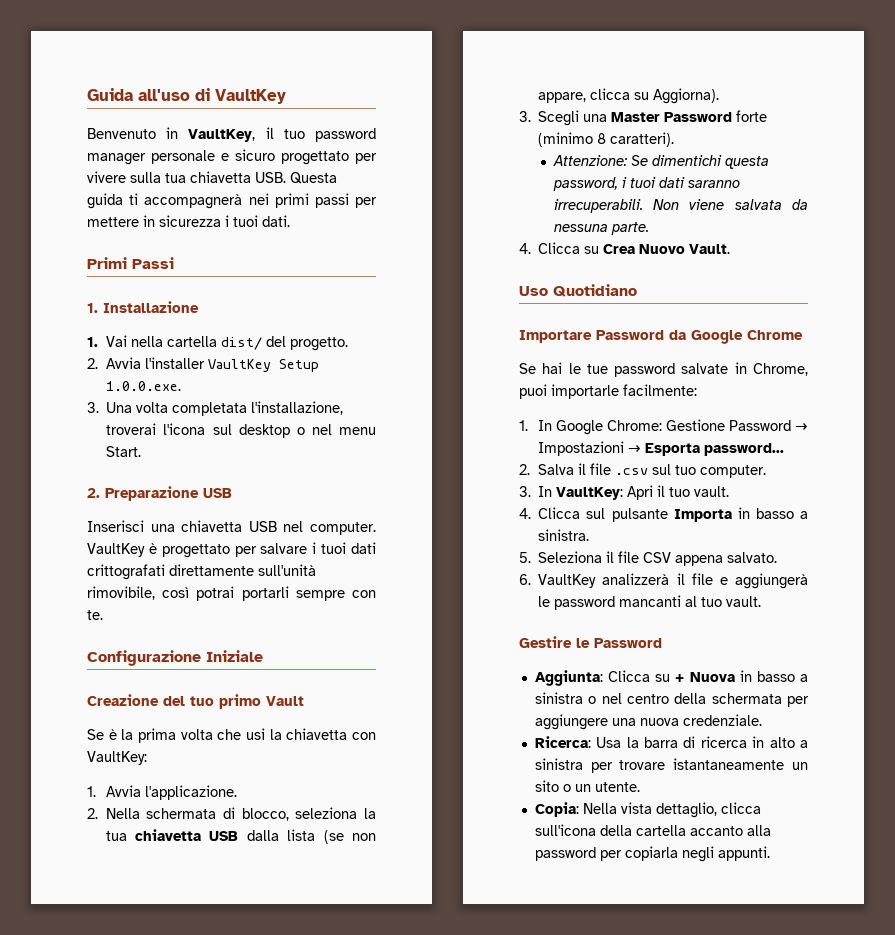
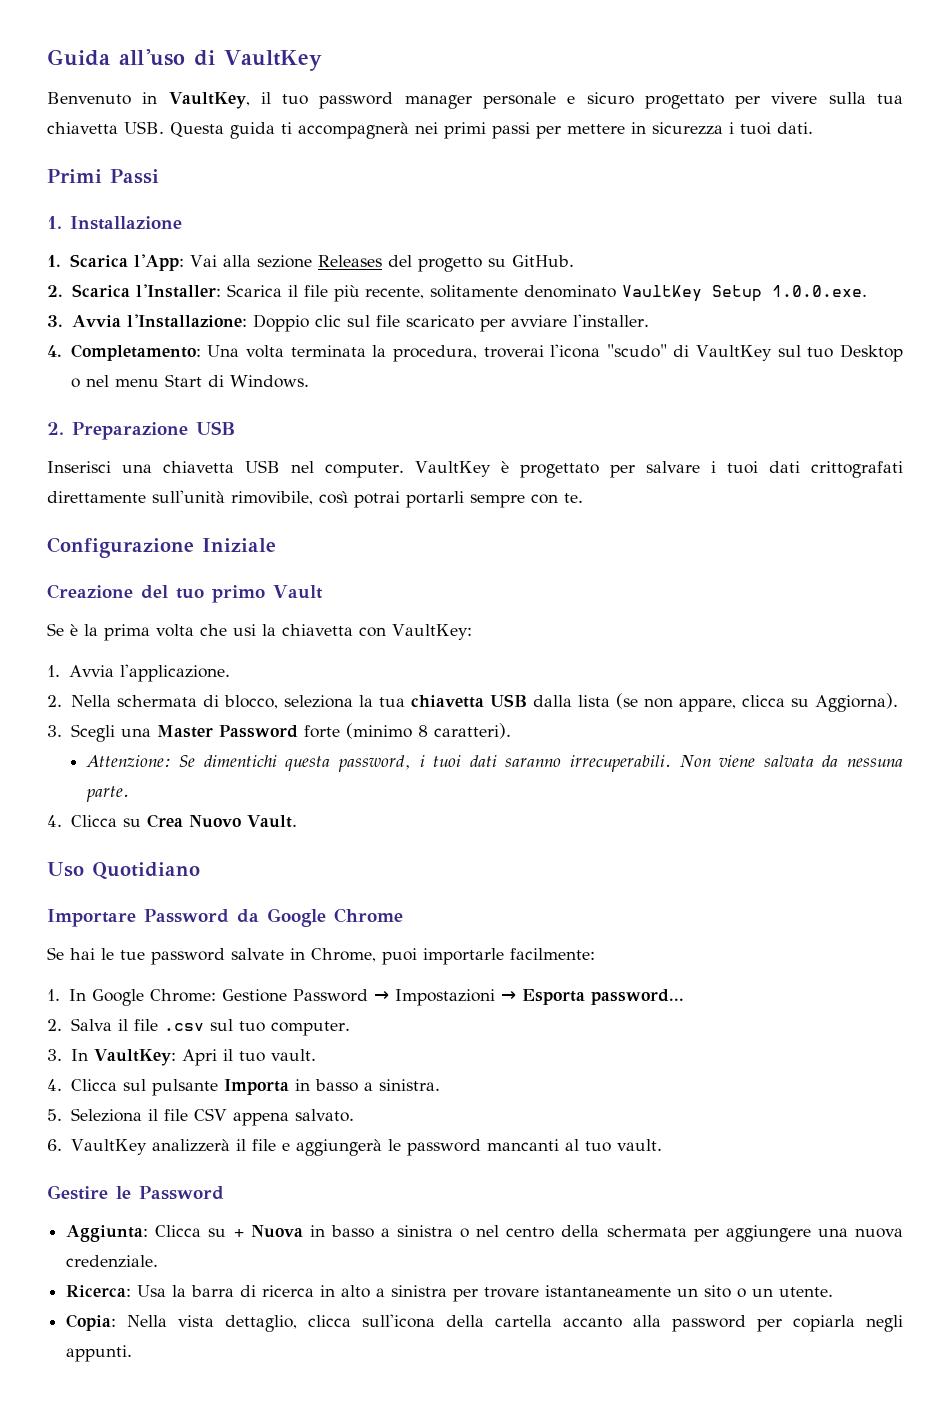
- 1. Vai nella cartella dist/ del progetto.
- 2. Avvia l'installer VaultKey Setup 1.0.0.exe.
- 3. Una volta completata l'installazione, troverai l'icona sul desktop o nel menu Start.
+ 1. Scarica l'App: Vai alla sezione Releases del progetto su GitHub.
+ 2. Scarica l'Installer: Scarica il file più recente, solitamente denominato VaultKey Setup 1.0.0.exe.
+ 3. Avvia l'Installazione: Doppio clic sul file scaricato per avviare l'installer.
+ 4. Completamento: Una volta terminata la procedura, troverai l'icona "scudo" di VaultKey sul tuo Desktop o nel menu Start di Windows.

